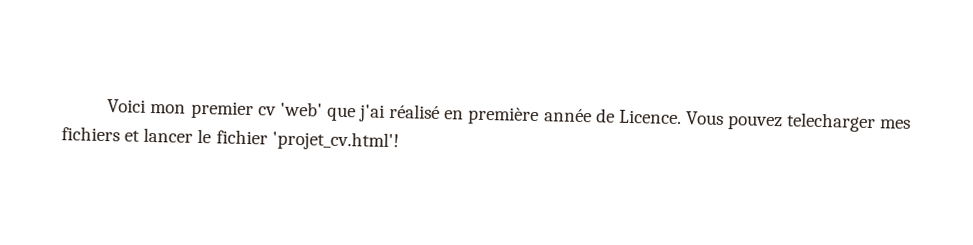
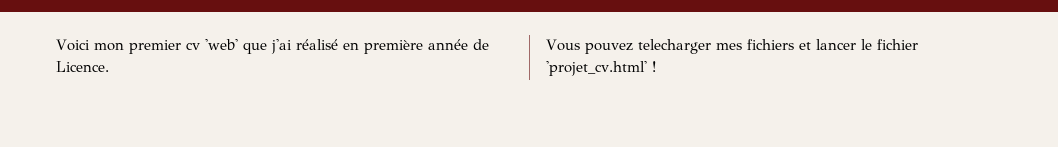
- Voici mon premier cv 'web' que j'ai réalisé en première année de Licence. Vous pouvez telecharger mes fichiers et lancer le fichier 'projet_cv.html'!
+ Voici mon premier cv 'web' que j'ai réalisé en première année de Licence.
+ Vous pouvez telecharger mes fichiers et lancer le fichier 'projet_cv.html' !

